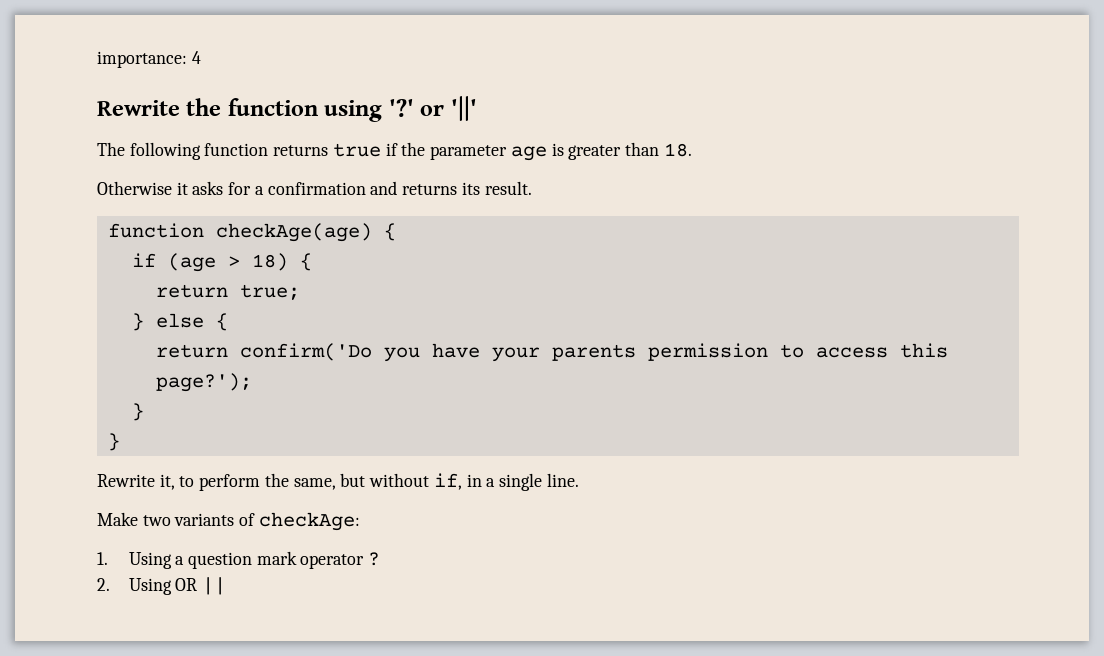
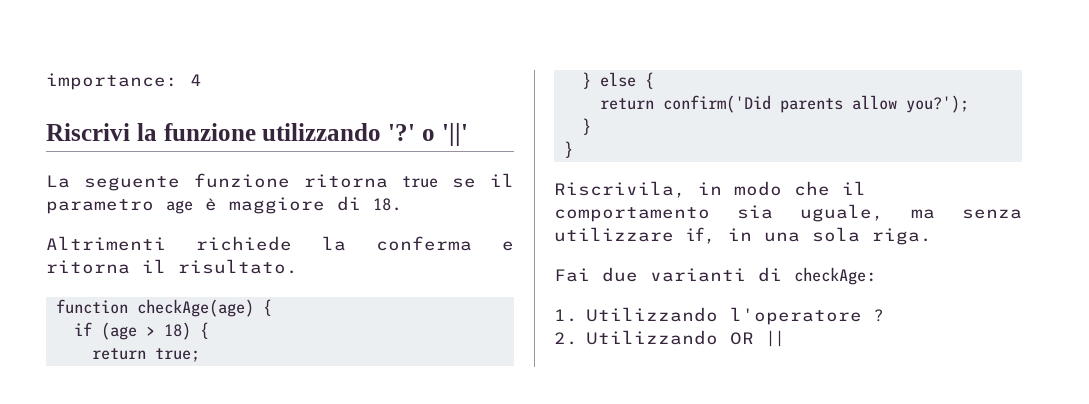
- Rewrite the function using '?' or '||'
- The following function returns true if the parameter age is greater than 18.
- Otherwise it asks for a confirmation and returns its result.
+ Riscrivi la funzione utilizzando '?' o '||'
+ La seguente funzione ritorna true se il parametro age è maggiore di 18.
+ Altrimenti richiede la conferma e ritorna il risultato.
- return confirm('Do you have your parents permission to access this page?');
+ return confirm('Did parents allow you?');
  }
  }
- Rewrite it, to perform the same, but without if, in a single line.
- Make two variants of checkAge:
- 1. Using a question mark operator ?
+ Riscrivila, in modo che il comportamento sia uguale, ma senza utilizzare if, in una sola riga.
+ Fai due varianti di checkAge:
+ 1. Utilizzando l'operatore ?
- 2. Using OR ||
+ 2. Utilizzando OR ||

